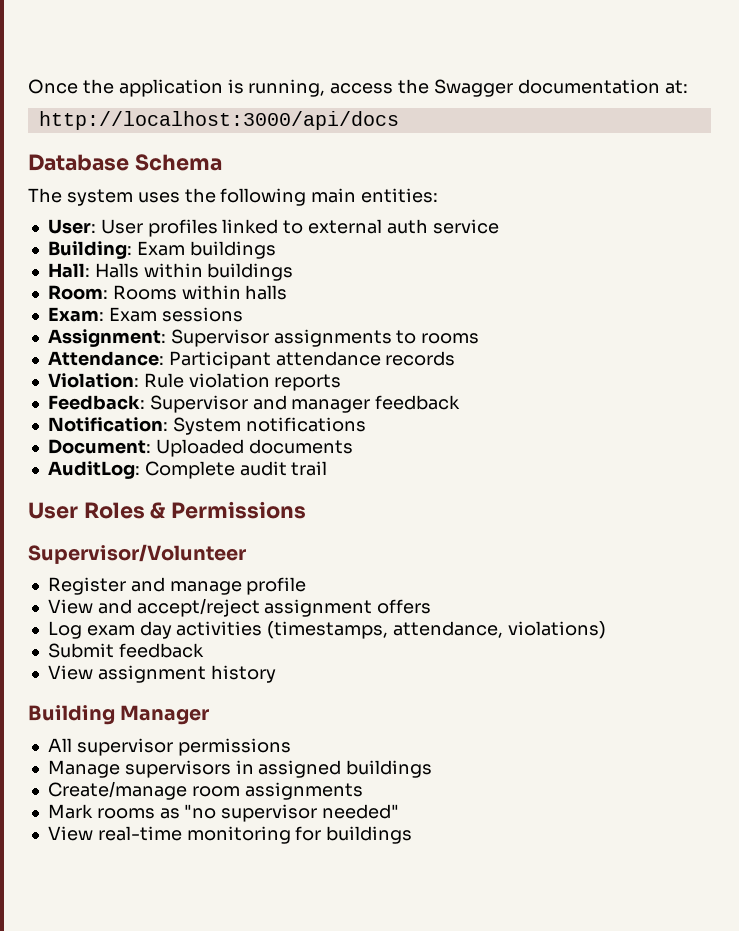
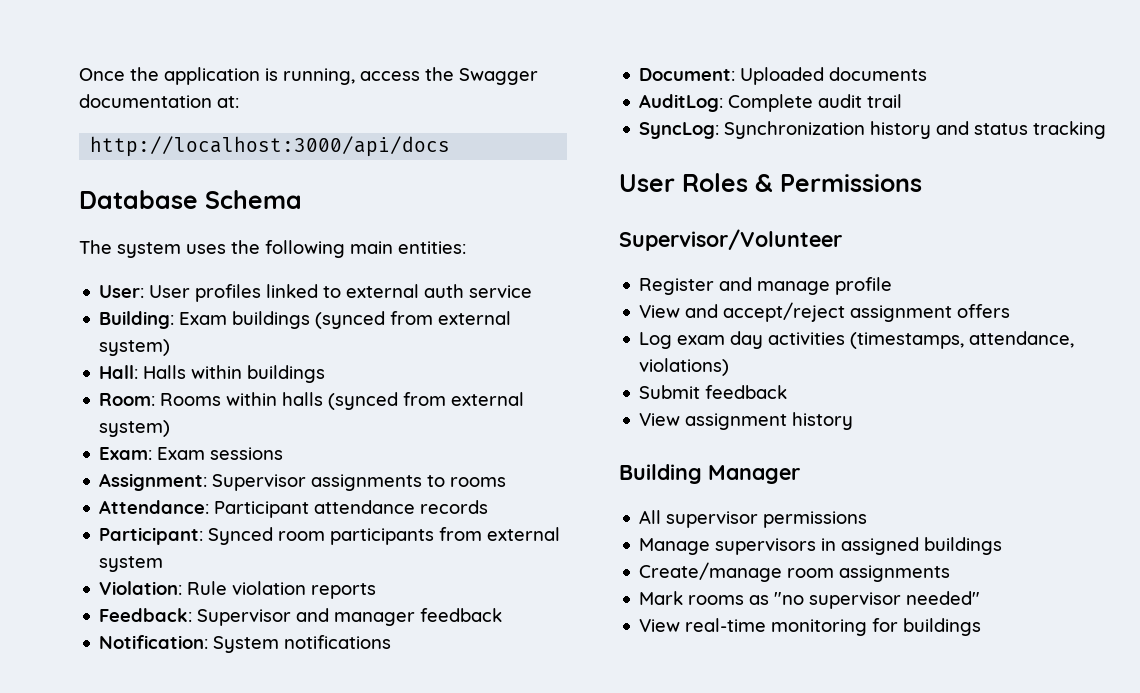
- Building: Exam buildings
+ Building: Exam buildings (synced from external system)
- Room: Rooms within halls
+ Room: Rooms within halls (synced from external system)
+ Participant: Synced room participants from external system
+ SyncLog: Synchronization history and status tracking

